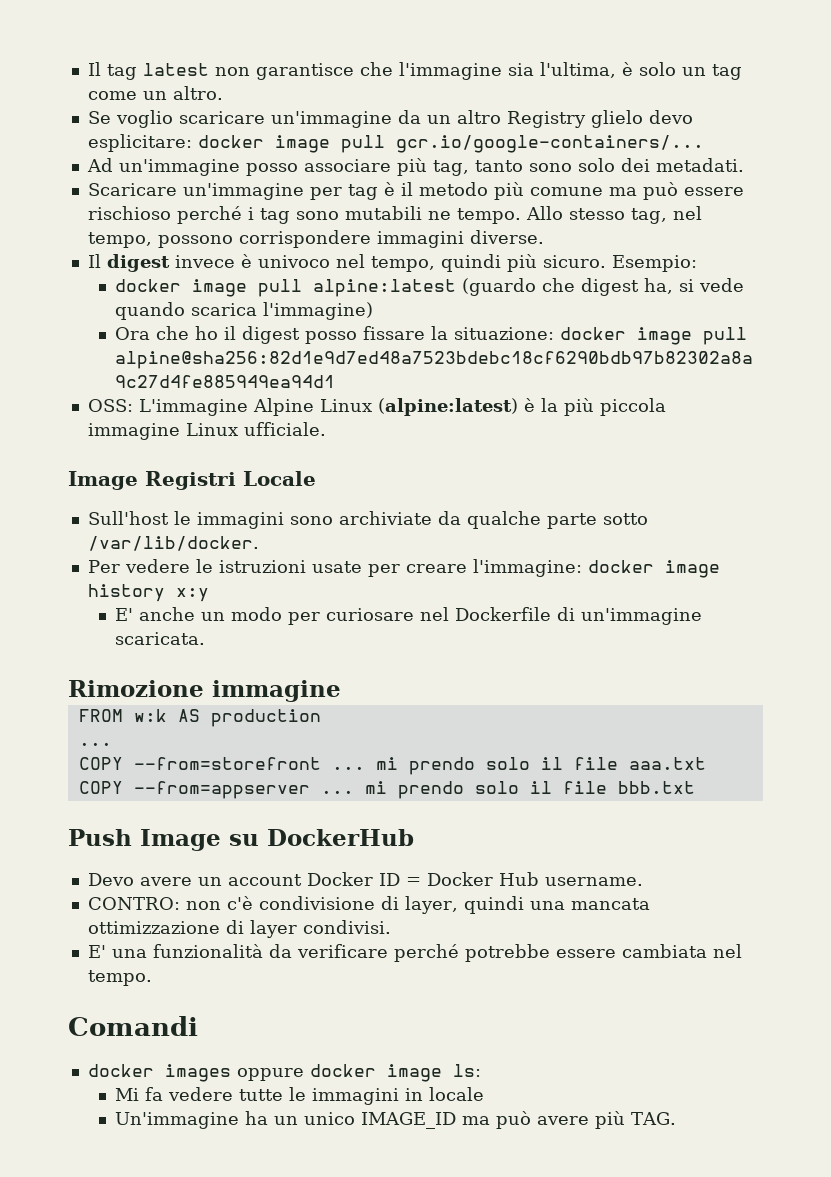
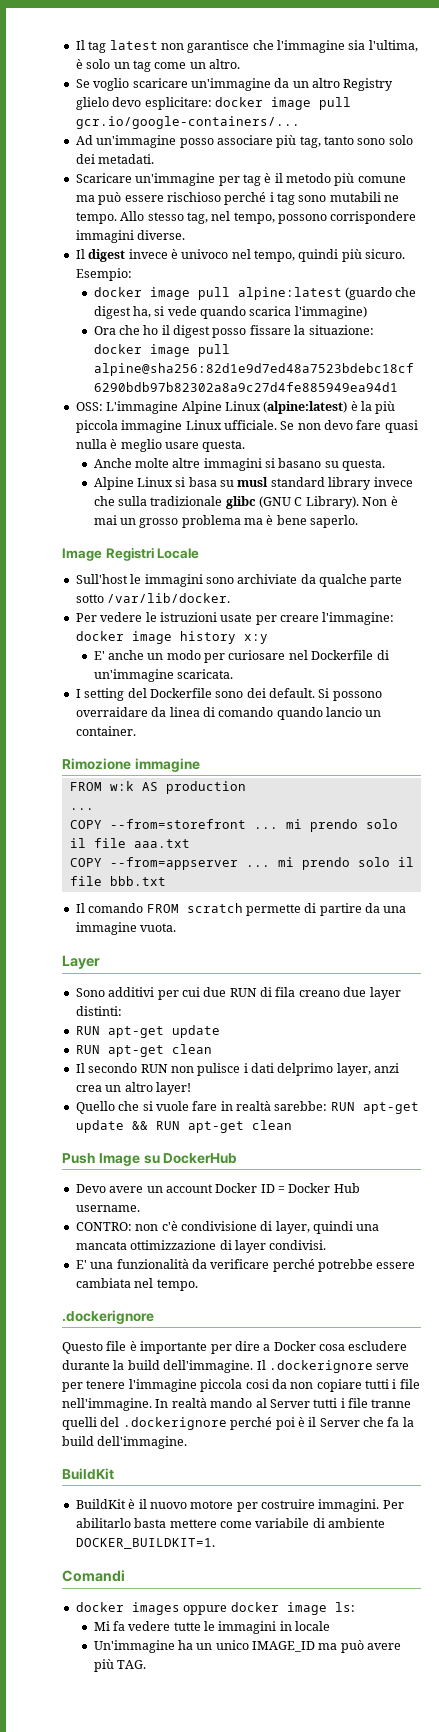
+ Se non devo fare quasi nulla è meglio usare questa.
+ Anche molte altre immagini si basano su questa.
+ Alpine Linux si basa su musl standard library invece che sulla tradizionale glibc (GNU C Library). Non è mai un grosso problema ma è bene saperlo.
+ I setting del Dockerfile sono dei default. Si possono overraidare da linea di comando quando lancio un container.
+ Il comando FROM scratch permette di partire da una immagine vuota.
+ Layer
+ Sono additivi per cui due RUN di fila creano due layer distinti:
+ RUN apt-get update
+ RUN apt-get clean
+ Il secondo RUN non pulisce i dati delprimo layer, anzi crea un altro layer!
+ Quello che si vuole fare in realtà sarebbe: RUN apt-get update && RUN apt-get clean
  E' una funzionalità da verificare perché potrebbe essere cambiata nel tempo.
+ .dockerignore
+ Questo file è importante per dire a Docker cosa escludere durante la build dell'immagine. Il .dockerignore serve per tenere l'immagine piccola cosi da non copiare tutti i file nell'immagine. In realtà mando al Server tutti i file tranne quelli del .dockerignore perché poi è il Server che fa la build dell'immagine.
+ BuildKit
+ BuildKit è il nuovo motore per costruire immagini. Per abilitarlo basta mettere come variabile di ambiente DOCKER_BUILDKIT=1.

